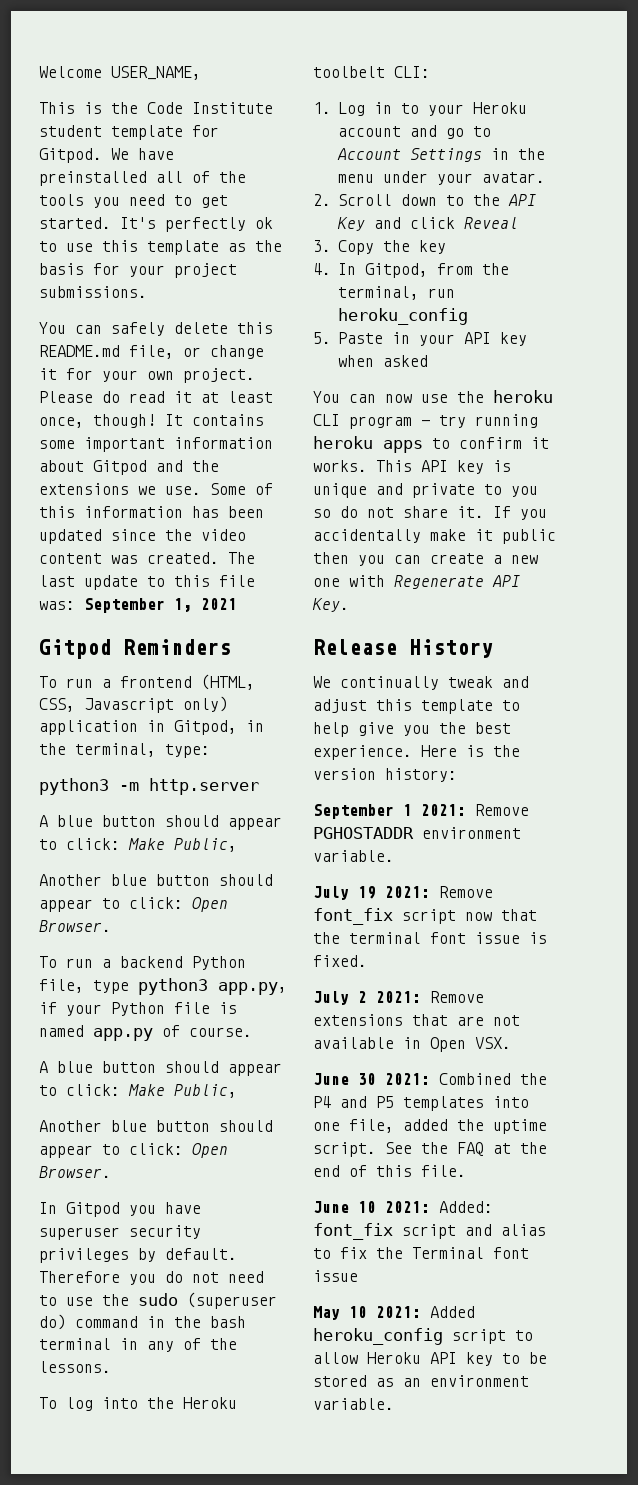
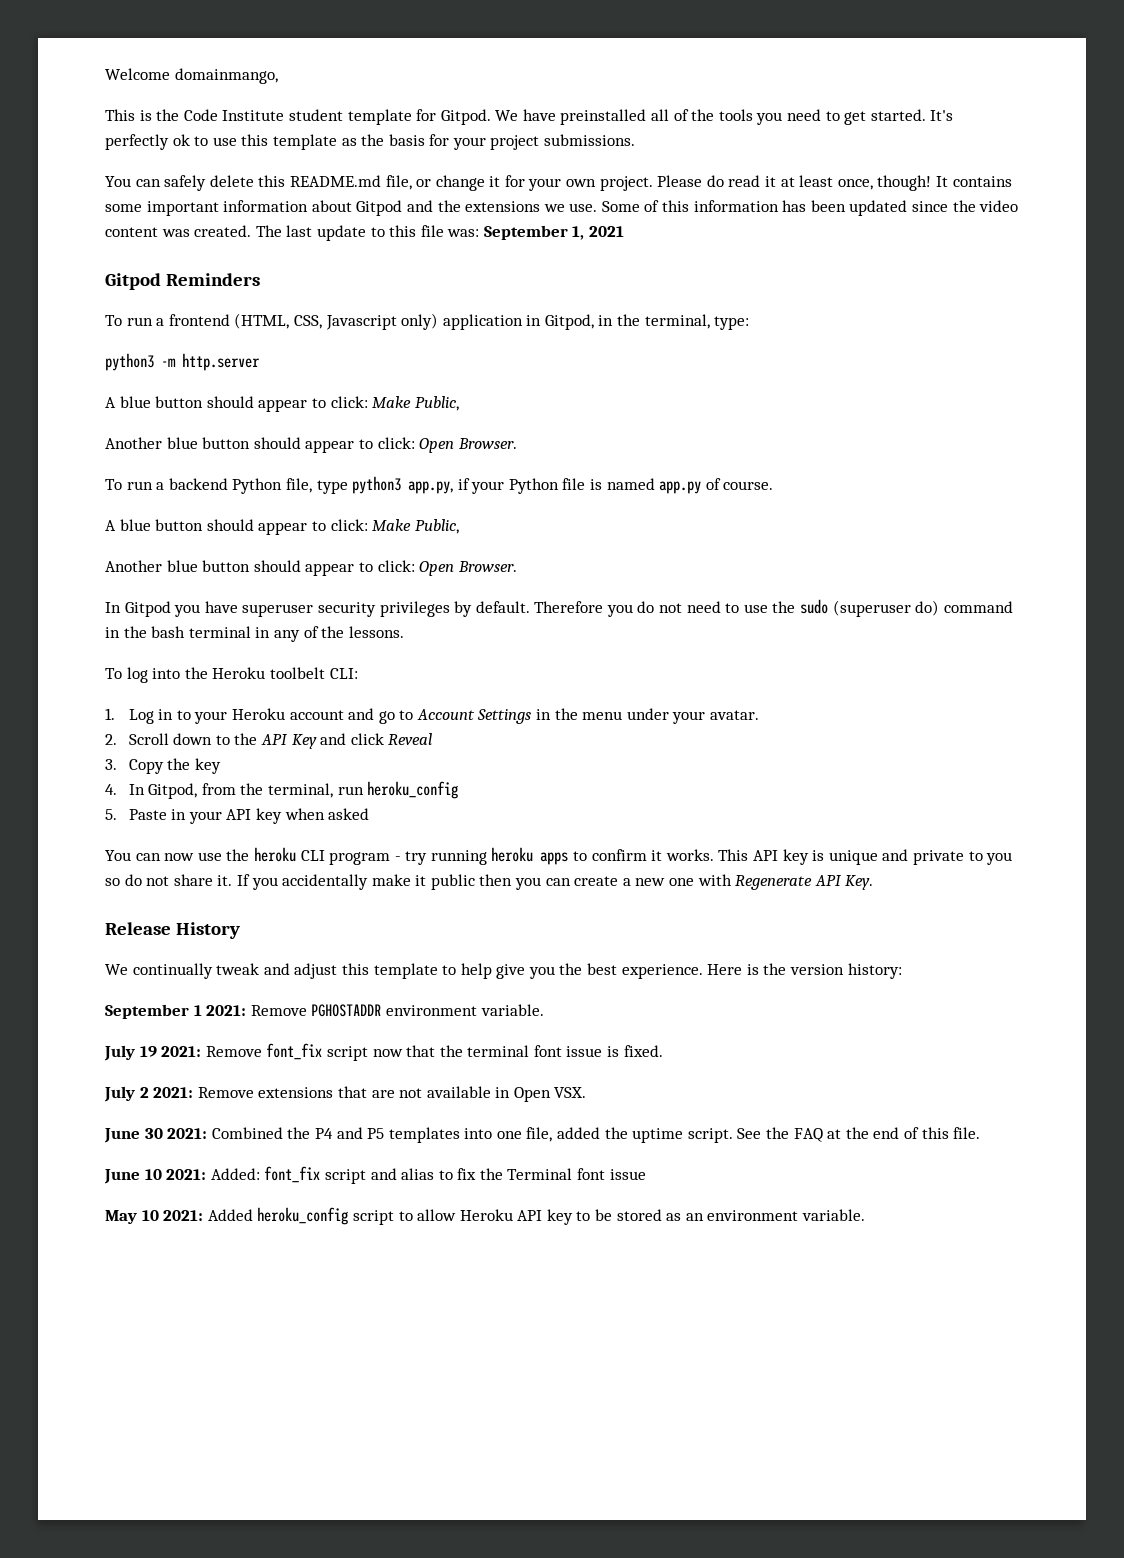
- Welcome USER_NAME,
+ Welcome domainmango,

